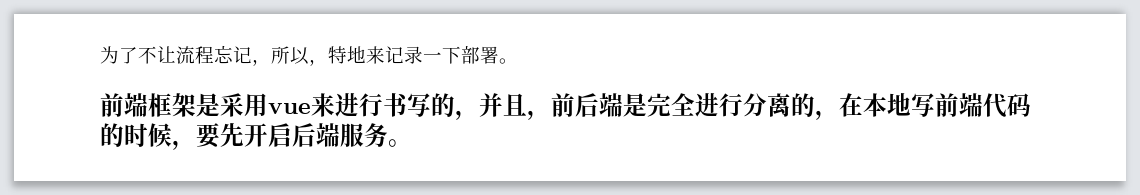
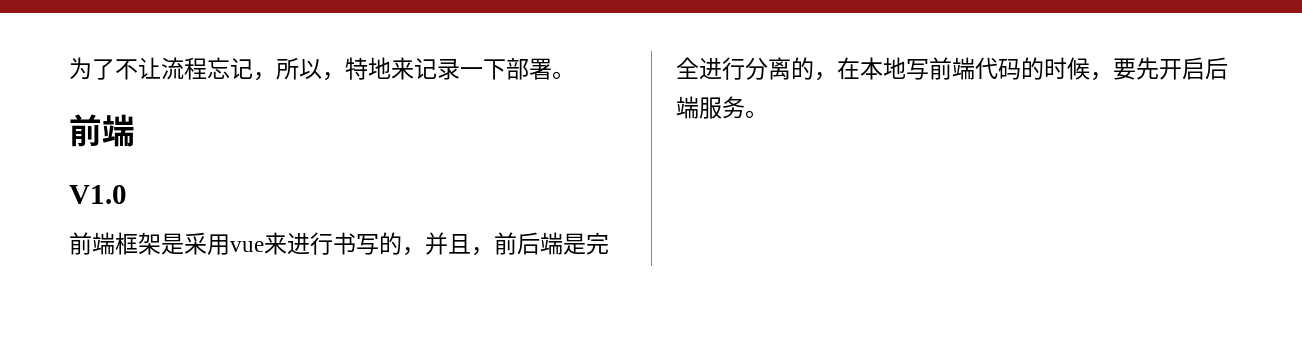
  为了不让流程忘记，所以，特地来记录一下部署。
+ 前端
+ V1.0

